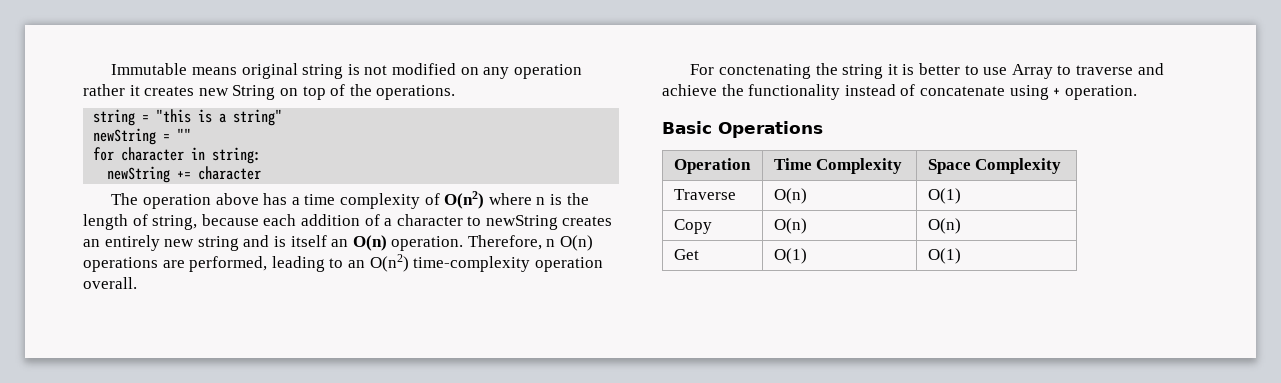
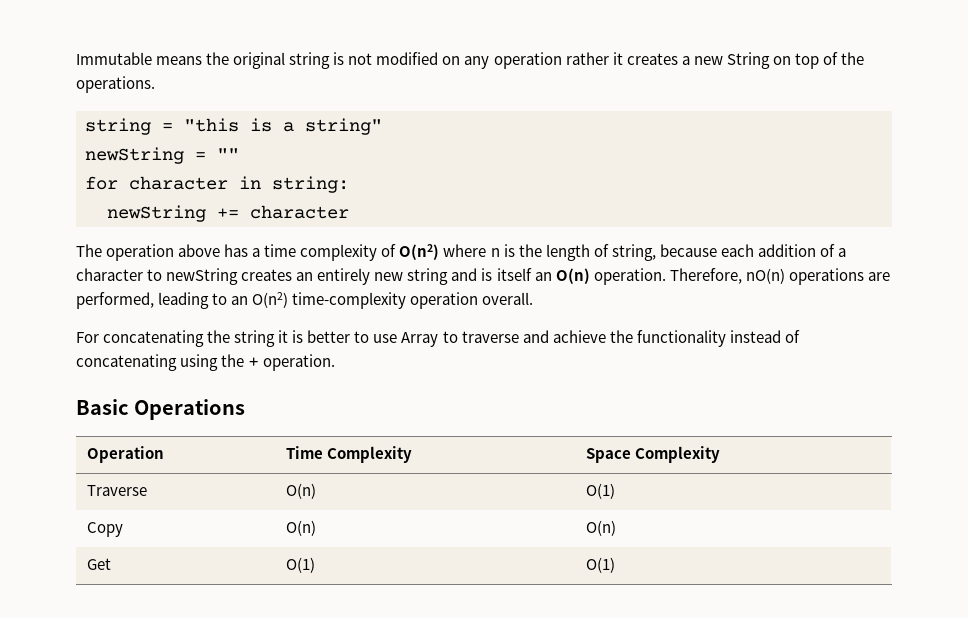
- Immutable means original string is not modified on any operation rather it creates new String on top of the operations.
+ Immutable means the original string is not modified on any operation rather it creates a new String on top of the operations.
- Therefore, n O(n) operations are performed, leading to an O(n2) time-complexity operation overall.
+ Therefore, nO(n) operations are performed, leading to an O(n2) time-complexity operation overall.
- For conctenating the string it is better to use Array to traverse and achieve the functionality instead of concatenate using + operation.
+ For concatenating the string it is better to use Array to traverse and achieve the functionality instead of concatenating using the + operation.

